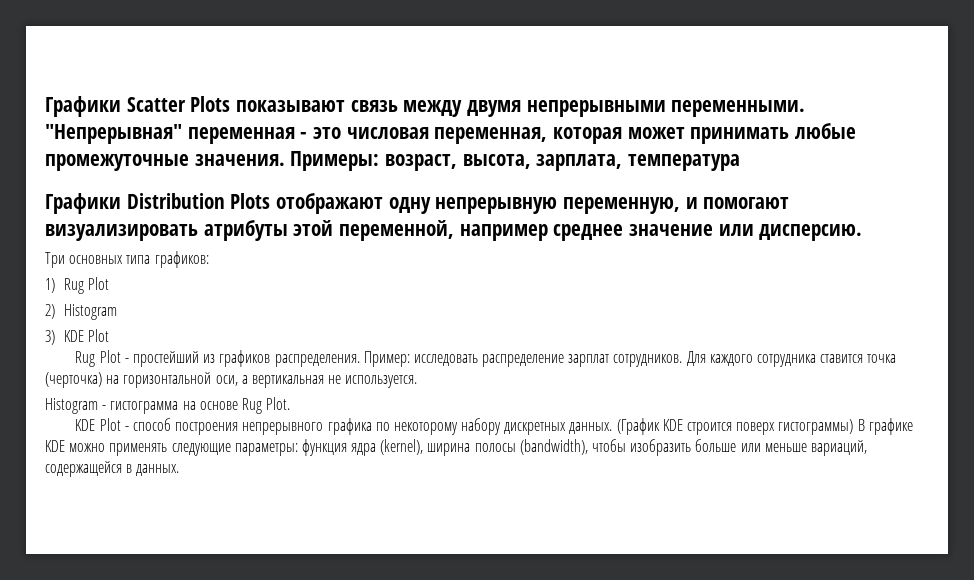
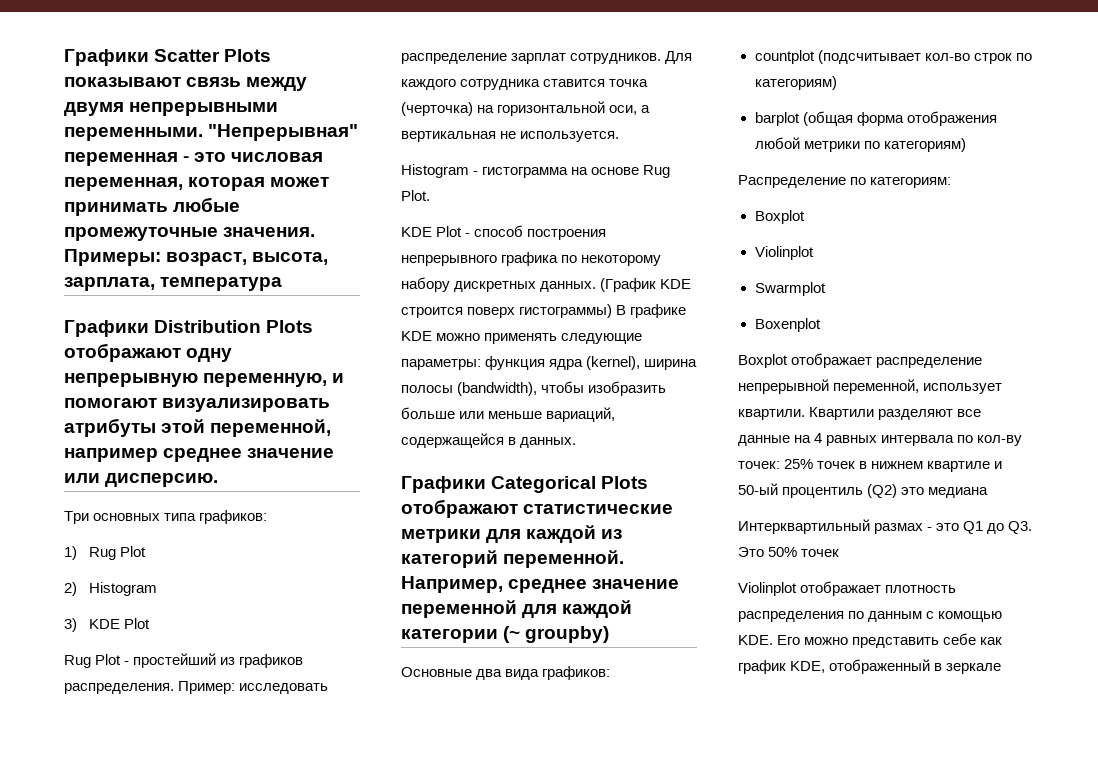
+ Графики Categorical Plots отображают статистические метрики для каждой из категорий переменной. Например, среднее значение переменной для каждой категории (~ groupby)
+ Основные два вида графиков:
+ countplot (подсчитывает кол-во строк по категориям)
+ barplot (общая форма отображения любой метрики по категориям)
+ Распределение по категориям:
+ Boxplot
+ Violinplot
+ Swarmplot
+ Boxenplot
+ Boxplot отображает распределение непрерывной переменной, использует квартили. Квартили разделяют все данные на 4 равных интервала по кол-ву точек: 25% точек в нижнем квартиле и 50-ый процентиль (Q2) это медиана
+ Интерквартильный размах - это Q1 до Q3. Это 50% точек
+ Violinplot отображает плотность распределения по данным с комощью KDE. Его можно представить себе как график KDE, отображенный в зеркале

